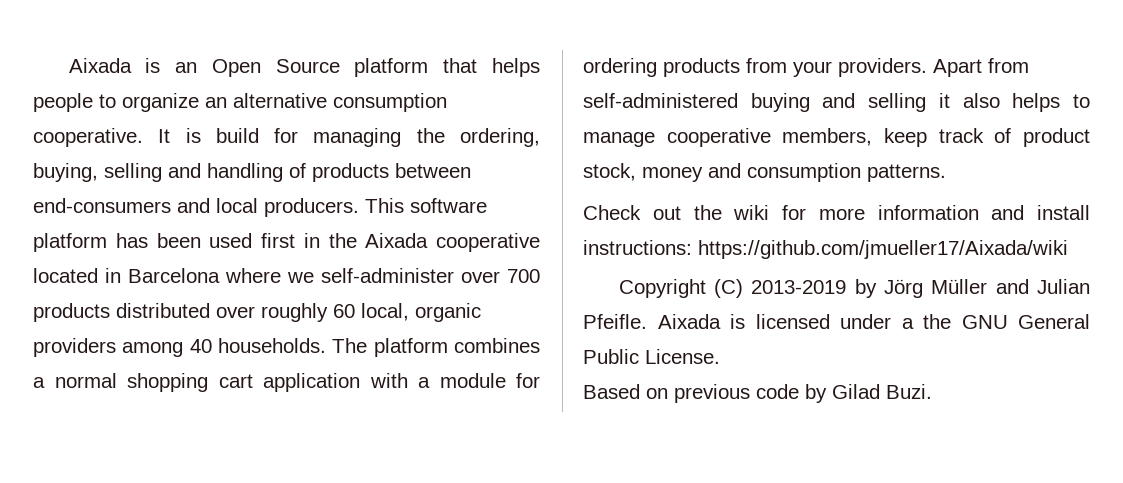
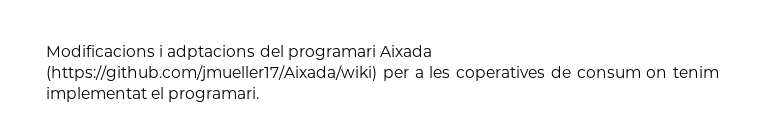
- Aixada is an Open Source platform that helps people to organize an alternative consumption cooperative. It is build for managing the ordering, buying, selling and handling of products between end-consumers and local producers. This software platform has been used first in the Aixada cooperative located in Barcelona where we self-administer over 700 products distributed over roughly 60 local, organic providers among 40 households. The platform combines a normal shopping cart application with a module for ordering products from your providers. Apart from self-administered buying and selling it also helps to manage cooperative members, keep track of product stock, money and consumption patterns.
- Check out the wiki for more information and install instructions: https://github.com/jmueller17/Aixada/wiki
- Copyright (C) 2013-2019 by Jörg Müller and Julian Pfeifle. Aixada is licensed under a the GNU General Public License.
- Based on previous code by Gilad Buzi.
+ Modificacions i adptacions del programari Aixada (https://github.com/jmueller17/Aixada/wiki) per a les coperatives de consum on tenim implementat el programari.

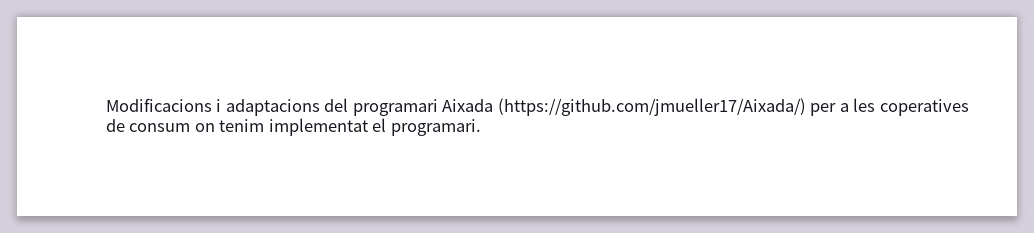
- Modificacions i adptacions del programari Aixada (https://github.com/jmueller17/Aixada/wiki) per a les coperatives de consum on tenim implementat el programari.
+ Modificacions i adaptacions del programari Aixada (https://github.com/jmueller17/Aixada/) per a les coperatives de consum on tenim implementat el programari.

